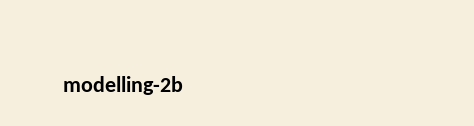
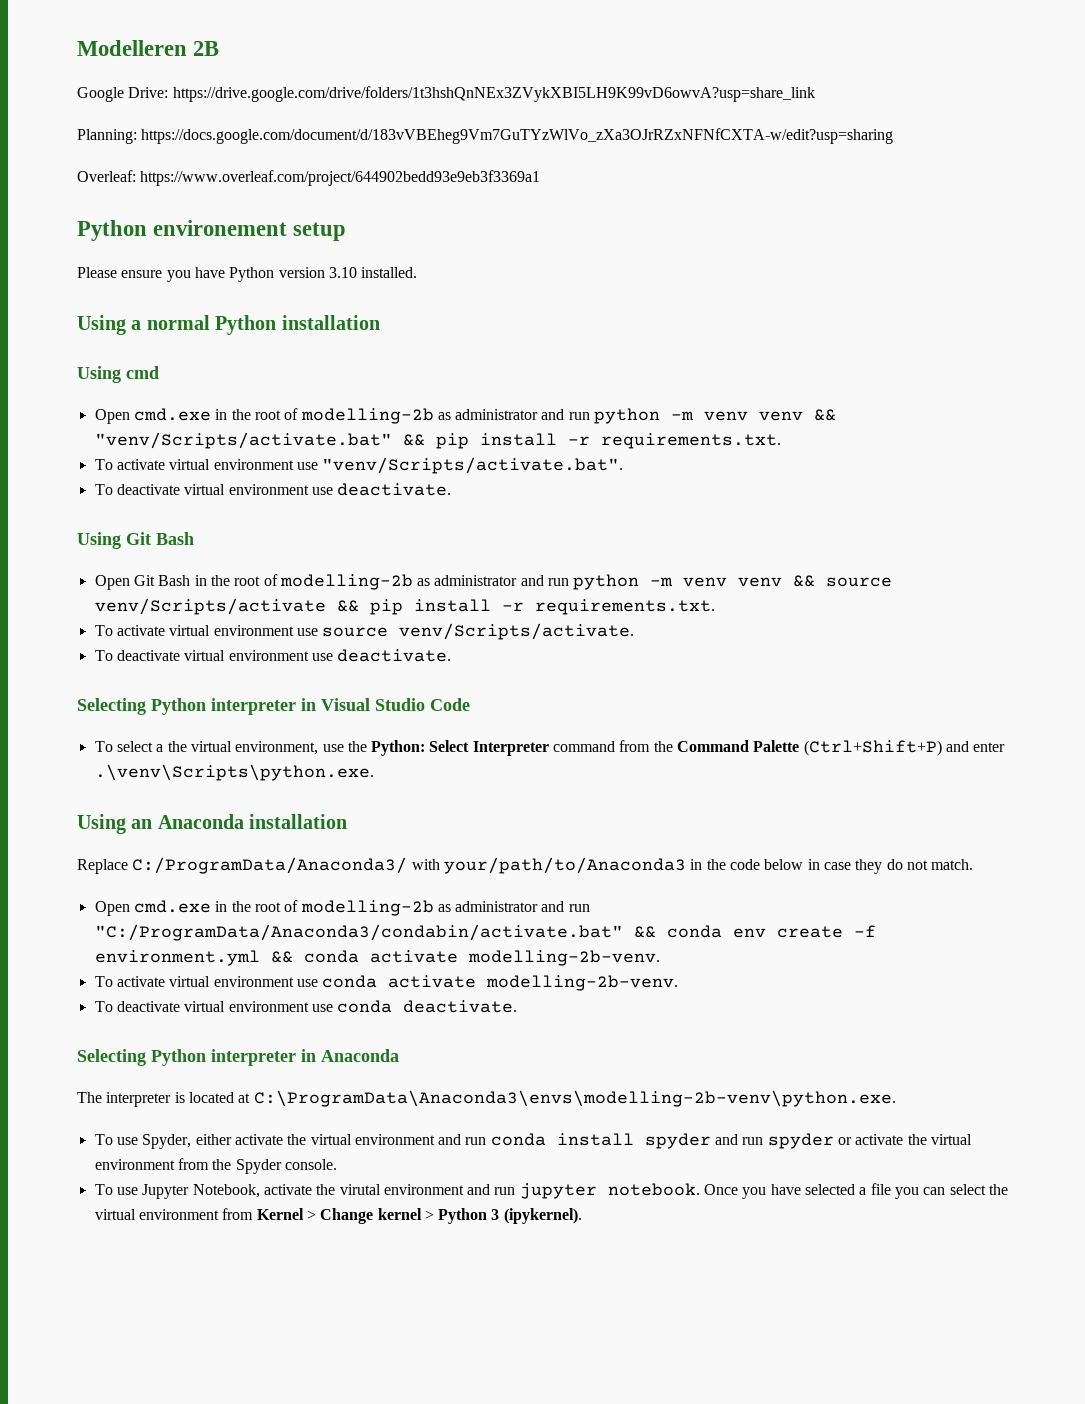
- modelling-2b
+ Modelleren 2B
+ Google Drive: https://drive.google.com/drive/folders/1t3hshQnNEx3ZVykXBI5LH9K99vD6owvA?usp=share_link
+ Planning: https://docs.google.com/document/d/183vVBEheg9Vm7GuTYzWlVo_zXa3OJrRZxNFNfCXTA-w/edit?usp=sharing
+ Overleaf: https://www.overleaf.com/project/644902bedd93e9eb3f3369a1
+ Python environement setup
+ Please ensure you have Python version 3.10 installed.
+ Using a normal Python installation
+ Using cmd
+ Open cmd.exe in the root of modelling-2b as administrator and run python -m venv venv && "venv/Scripts/activate.bat" && pip install -r requirements.txt.
+ To activate virtual environment use "venv/Scripts/activate.bat".
+ To deactivate virtual environment use deactivate.
+ Using Git Bash
+ Open Git Bash in the root of modelling-2b as administrator and run python -m venv venv && source venv/Scripts/activate && pip install -r requirements.txt.
+ To activate virtual environment use source venv/Scripts/activate.
+ To deactivate virtual environment use deactivate.
+ Selecting Python interpreter in Visual Studio Code
+ To select a the virtual environment, use the Python: Select Interpreter command from the Command Palette (Ctrl+Shift+P) and enter .\venv\Scripts\python.exe.
+ Using an Anaconda installation
+ Replace C:/ProgramData/Anaconda3/ with your/path/to/Anaconda3 in the code below in case they do not match.
+ Open cmd.exe in the root of modelling-2b as administrator and run "C:/ProgramData/Anaconda3/condabin/activate.bat" && conda env create -f environment.yml && conda activate modelling-2b-venv.
+ To activate virtual environment use conda activate modelling-2b-venv.
+ To deactivate virtual environment use conda deactivate.
+ Selecting Python interpreter in Anaconda
+ The interpreter is located at C:\ProgramData\Anaconda3\envs\modelling-2b-venv\python.exe.
+ To use Spyder, either activate the virtual environment and run conda install spyder and run spyder or activate the virtual environment from the Spyder console.
+ To use Jupyter Notebook, activate the virutal environment and run jupyter notebook. Once you have selected a file you can select the virtual environment from Kernel > Change kernel > Python 3 (ipykernel).

